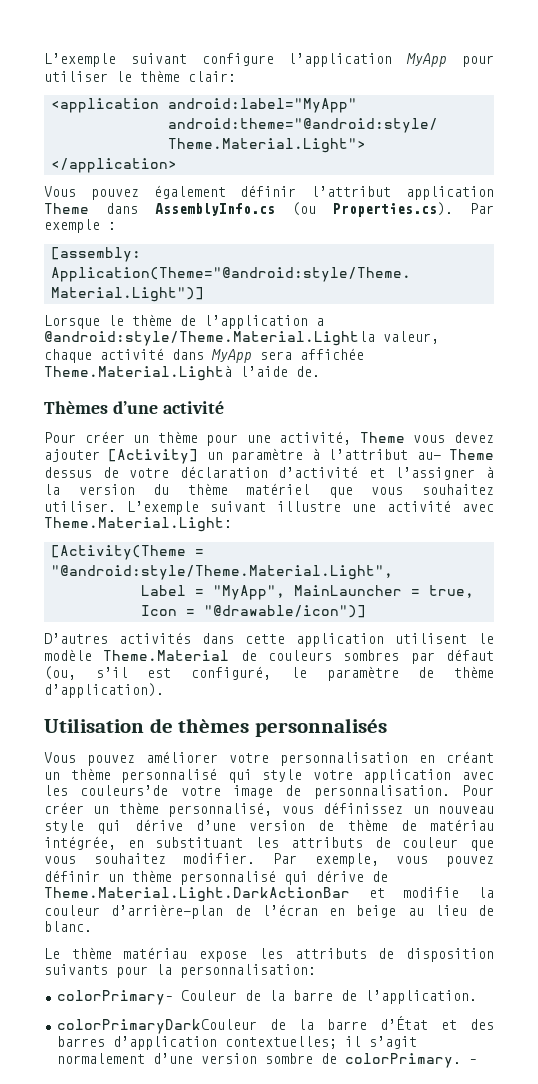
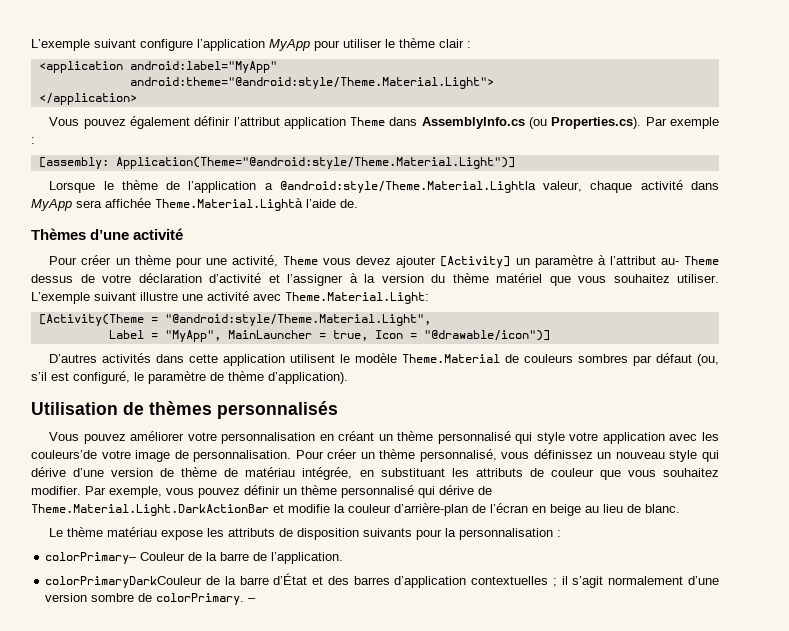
- L’exemple suivant configure l’application MyApp pour utiliser le thème clair:
+ L’exemple suivant configure l’application MyApp pour utiliser le thème clair :
- Le thème matériau expose les attributs de disposition suivants pour la personnalisation:
+ Le thème matériau expose les attributs de disposition suivants pour la personnalisation :
- colorPrimaryDarkCouleur de la barre d’État et des barres d’application contextuelles; il s’agit normalement d’une version sombre de colorPrimary.
+ colorPrimaryDarkCouleur de la barre d’État et des barres d’application contextuelles ; il s’agit normalement d’une version sombre de colorPrimary.

